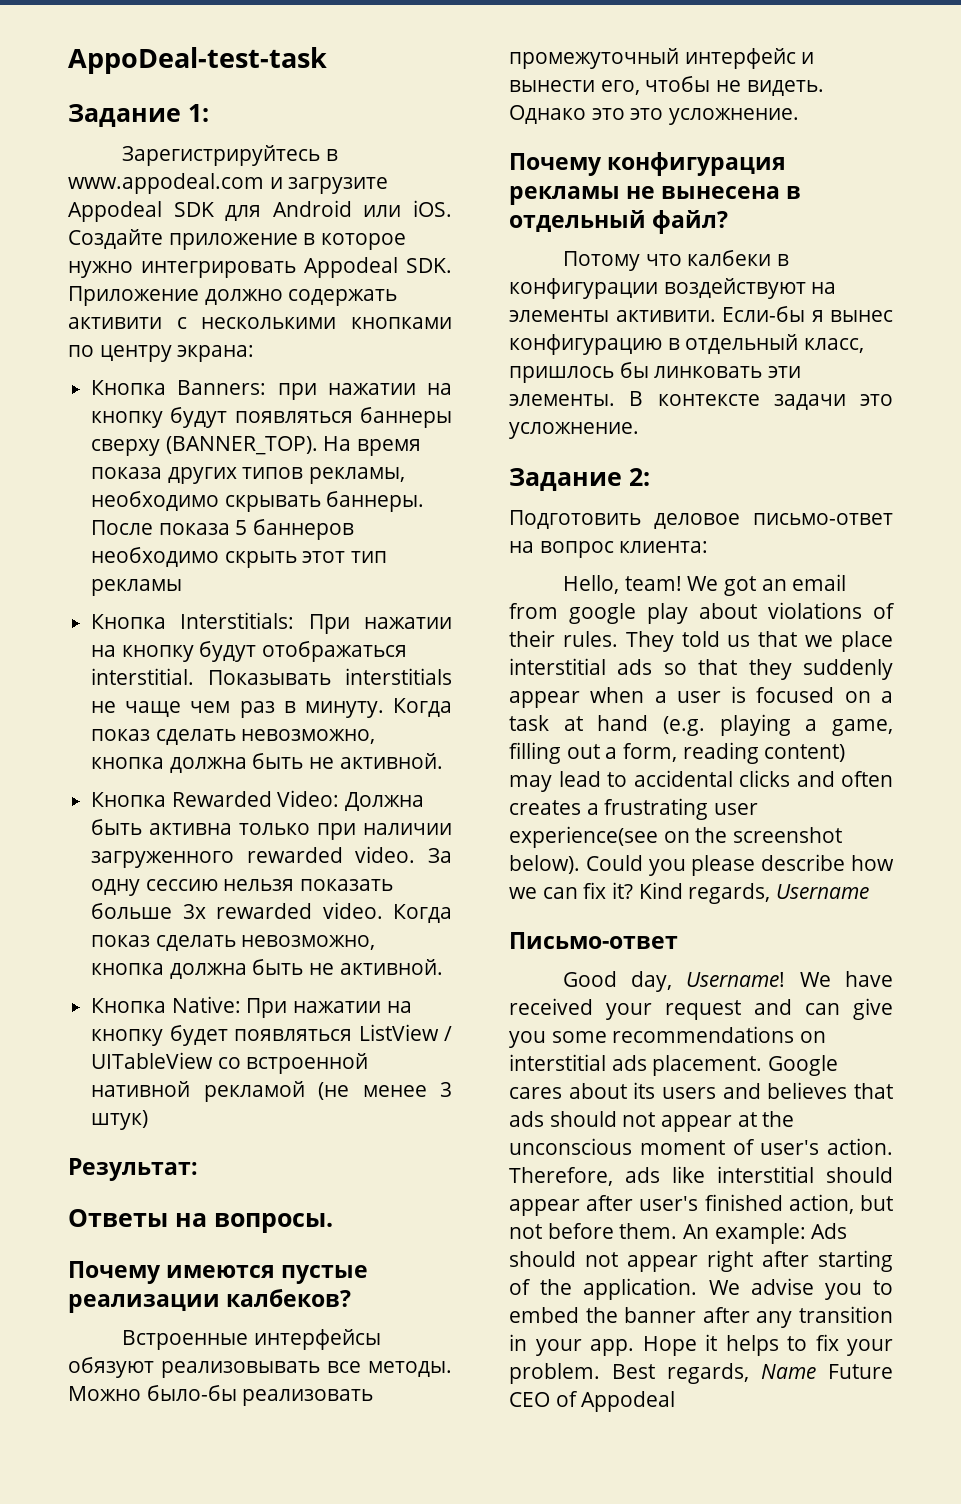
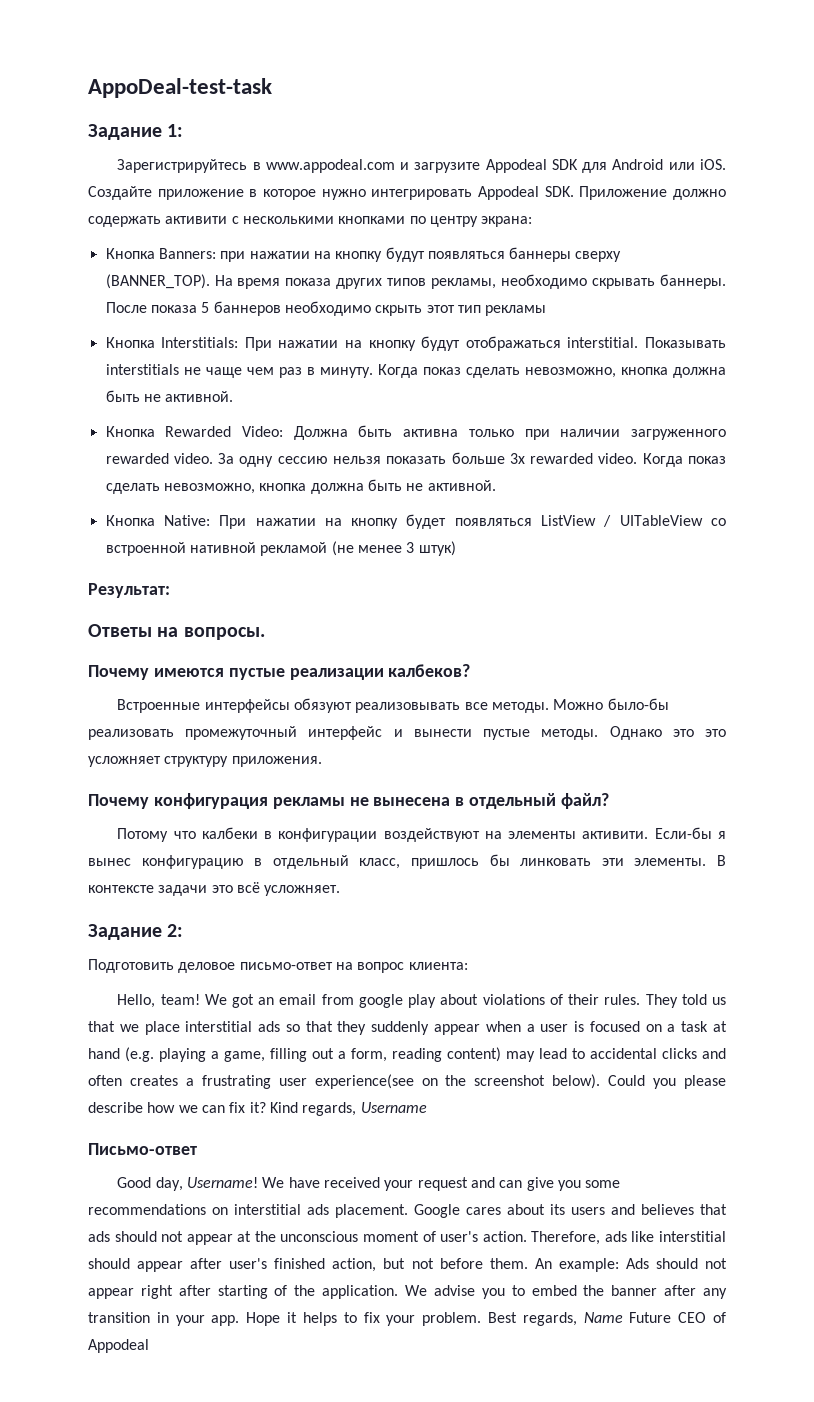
- Можно было-бы реализовать промежуточный интерфейс и вынести его, чтобы не видеть. Однако это это усложнение.
+ Можно было-бы реализовать промежуточный интерфейс и вынести пустые методы. Однако это это усложняет структуру приложения.
- В контексте задачи это усложнение.
+ В контексте задачи это всё усложняет.

